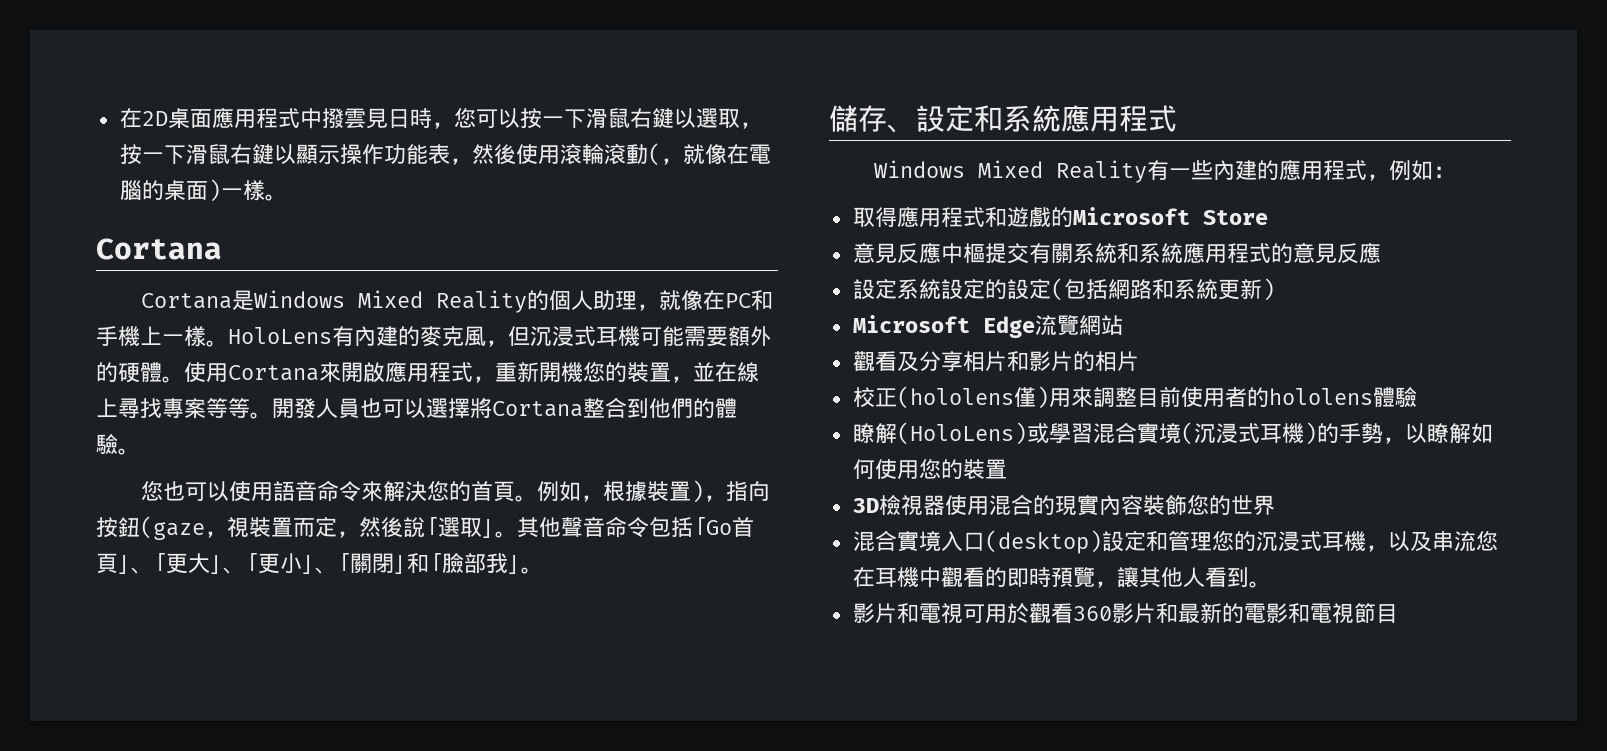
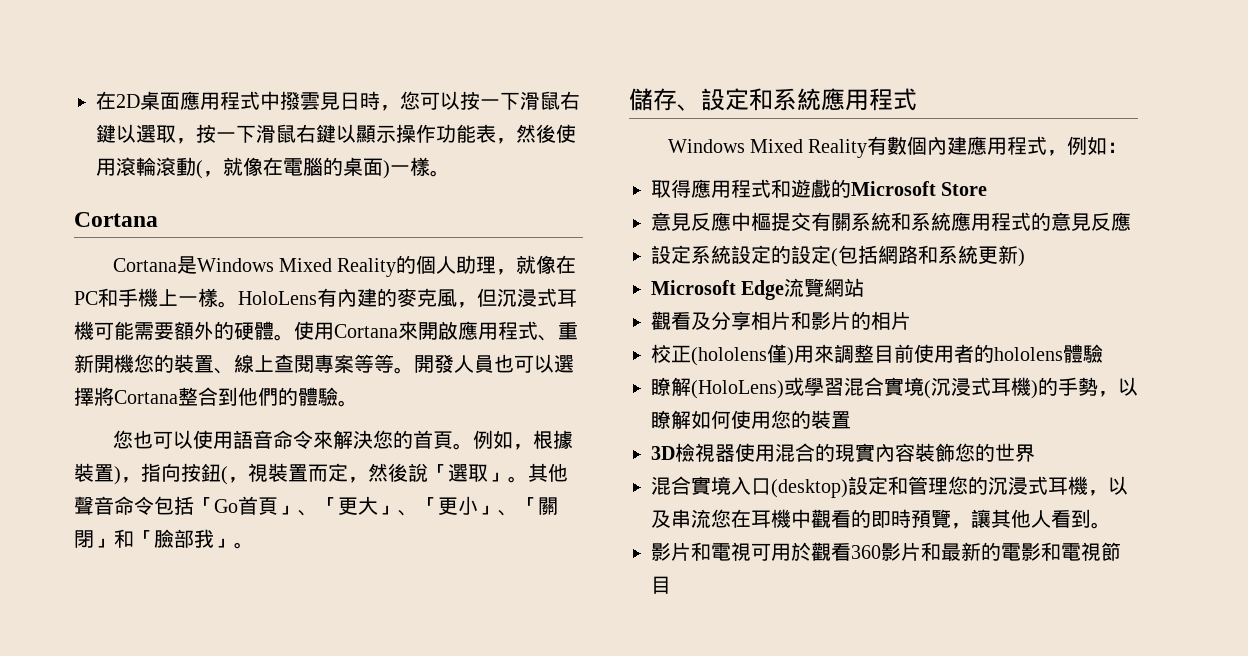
- 使用Cortana來開啟應用程式，重新開機您的裝置，並在線上尋找專案等等。
+ 使用Cortana來開啟應用程式、重新開機您的裝置、線上查閱專案等等。
- 例如，根據裝置)，指向按鈕(gaze，視裝置而定，然後說「選取」。
+ 例如，根據裝置)，指向按鈕(，視裝置而定，然後說「選取」。
- Windows Mixed Reality有一些內建的應用程式，例如：
+ Windows Mixed Reality有數個內建應用程式，例如：

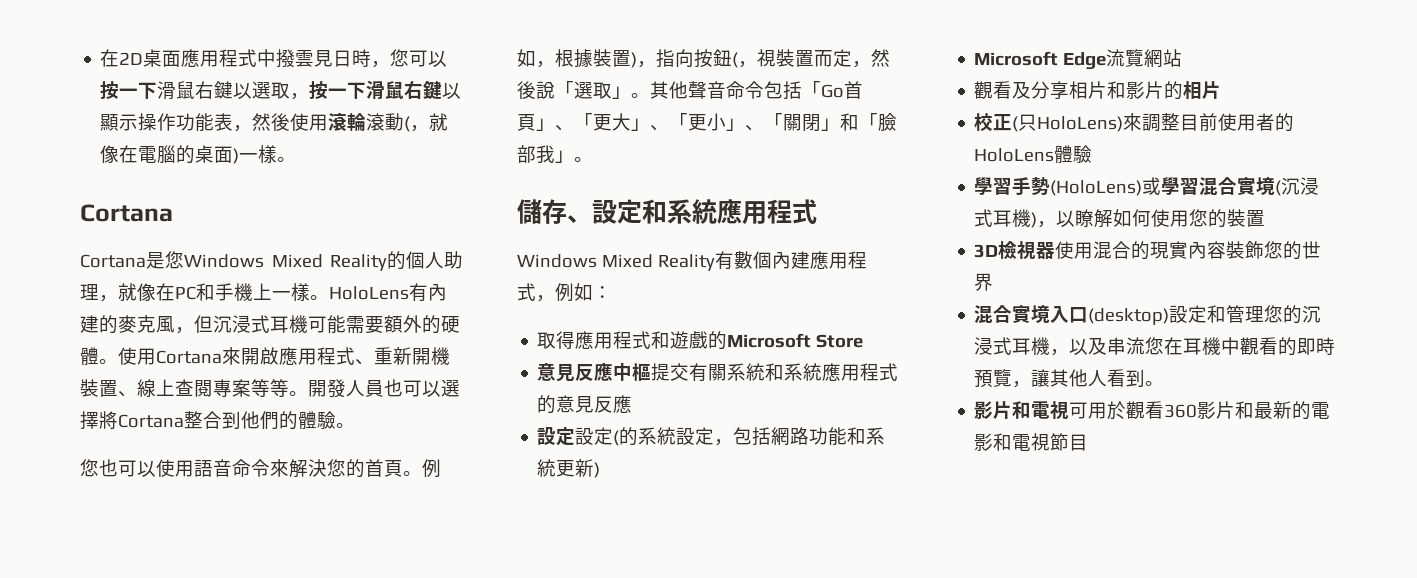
- Cortana是Windows Mixed Reality的個人助理，就像在PC和手機上一樣。
+ Cortana是您Windows Mixed Reality的個人助理，就像在PC和手機上一樣。
- 使用Cortana來開啟應用程式、重新開機您的裝置、線上查閱專案等等。
+ 使用Cortana來開啟應用程式、重新開機裝置、線上查閱專案等等。
- 設定系統設定的設定(包括網路和系統更新)
+ 設定設定(的系統設定，包括網路功能和系統更新)
- 校正(hololens僅)用來調整目前使用者的hololens體驗
+ 校正(只HoloLens)來調整目前使用者的HoloLens體驗
- 瞭解(HoloLens)或學習混合實境(沉浸式耳機)的手勢，以瞭解如何使用您的裝置
+ 學習手勢(HoloLens)或學習混合實境(沉浸式耳機)，以瞭解如何使用您的裝置

